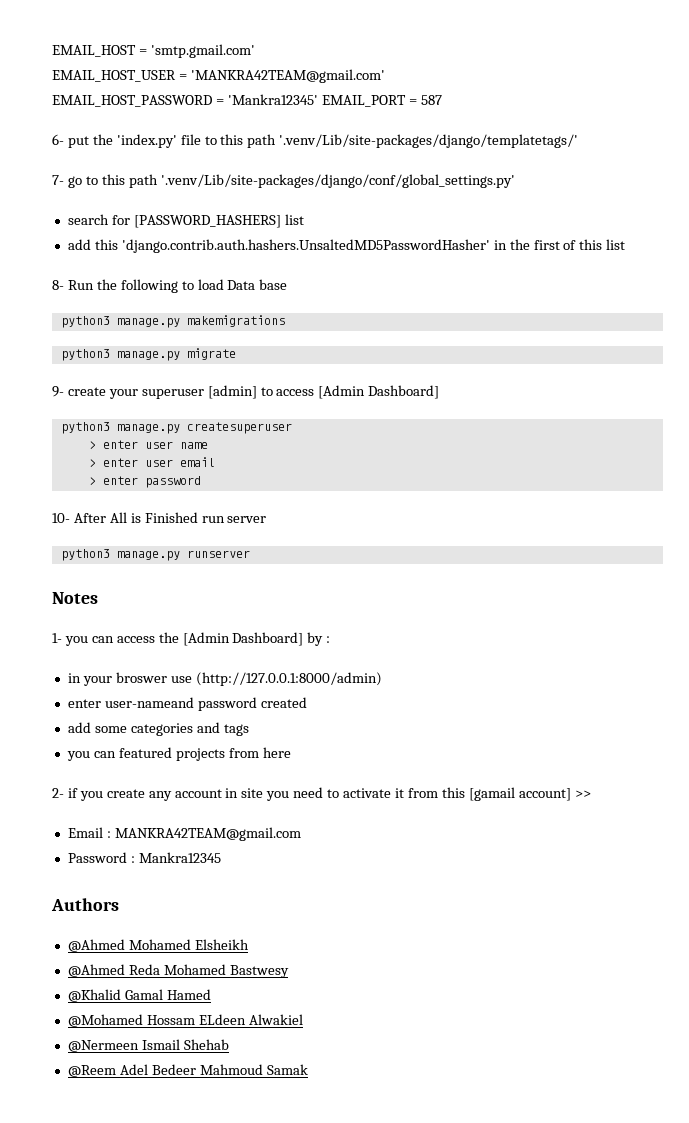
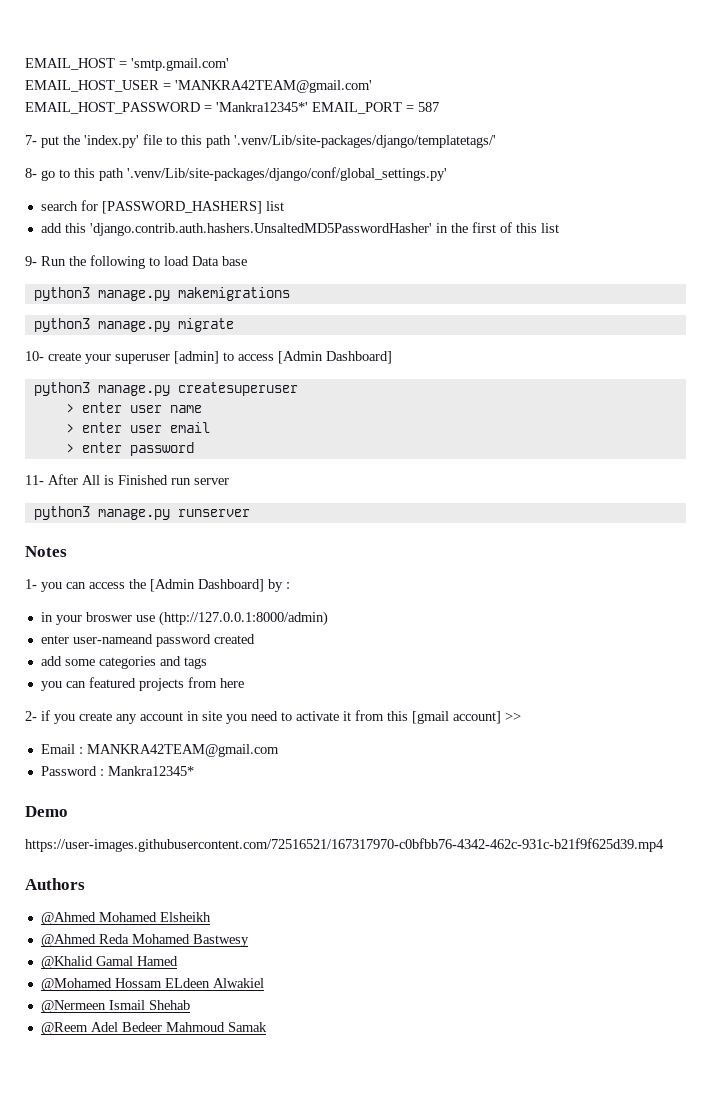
- EMAIL_HOST_PASSWORD = 'Mankra12345' EMAIL_PORT = 587
+ EMAIL_HOST_PASSWORD = 'Mankra12345*' EMAIL_PORT = 587
- 6- put the 'index.py' file to this path '.venv/Lib/site-packages/django/templatetags/'
+ 7- put the 'index.py' file to this path '.venv/Lib/site-packages/django/templatetags/'
- 7- go to this path '.venv/Lib/site-packages/django/conf/global_settings.py'
+ 8- go to this path '.venv/Lib/site-packages/django/conf/global_settings.py'
- 8- Run the following to load Data base
+ 9- Run the following to load Data base
- 9- create your superuser [admin] to access [Admin Dashboard]
+ 10- create your superuser [admin] to access [Admin Dashboard]
- 10- After All is Finished run server
+ 11- After All is Finished run server
- 2- if you create any account in site you need to activate it from this [gamail account] >>
+ 2- if you create any account in site you need to activate it from this [gmail account] >>
- Password : Mankra12345
+ Password : Mankra12345*
+ Demo
+ https://user-images.githubusercontent.com/72516521/167317970-c0bfbb76-4342-462c-931c-b21f9f625d39.mp4

